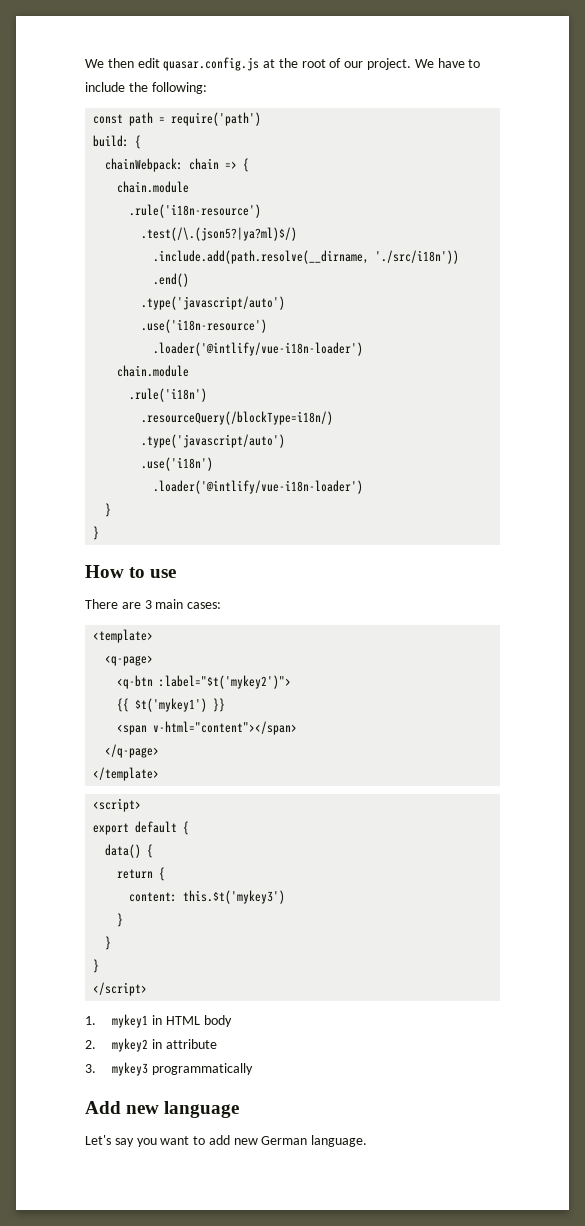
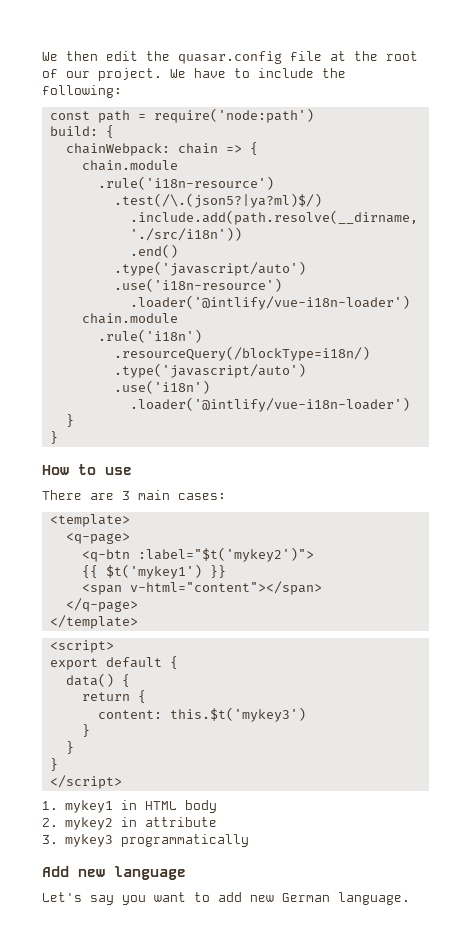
- We then edit quasar.config.js at the root of our project.
+ We then edit the quasar.config file at the root of our project.
- const path = require('path')
+ const path = require('node:path')

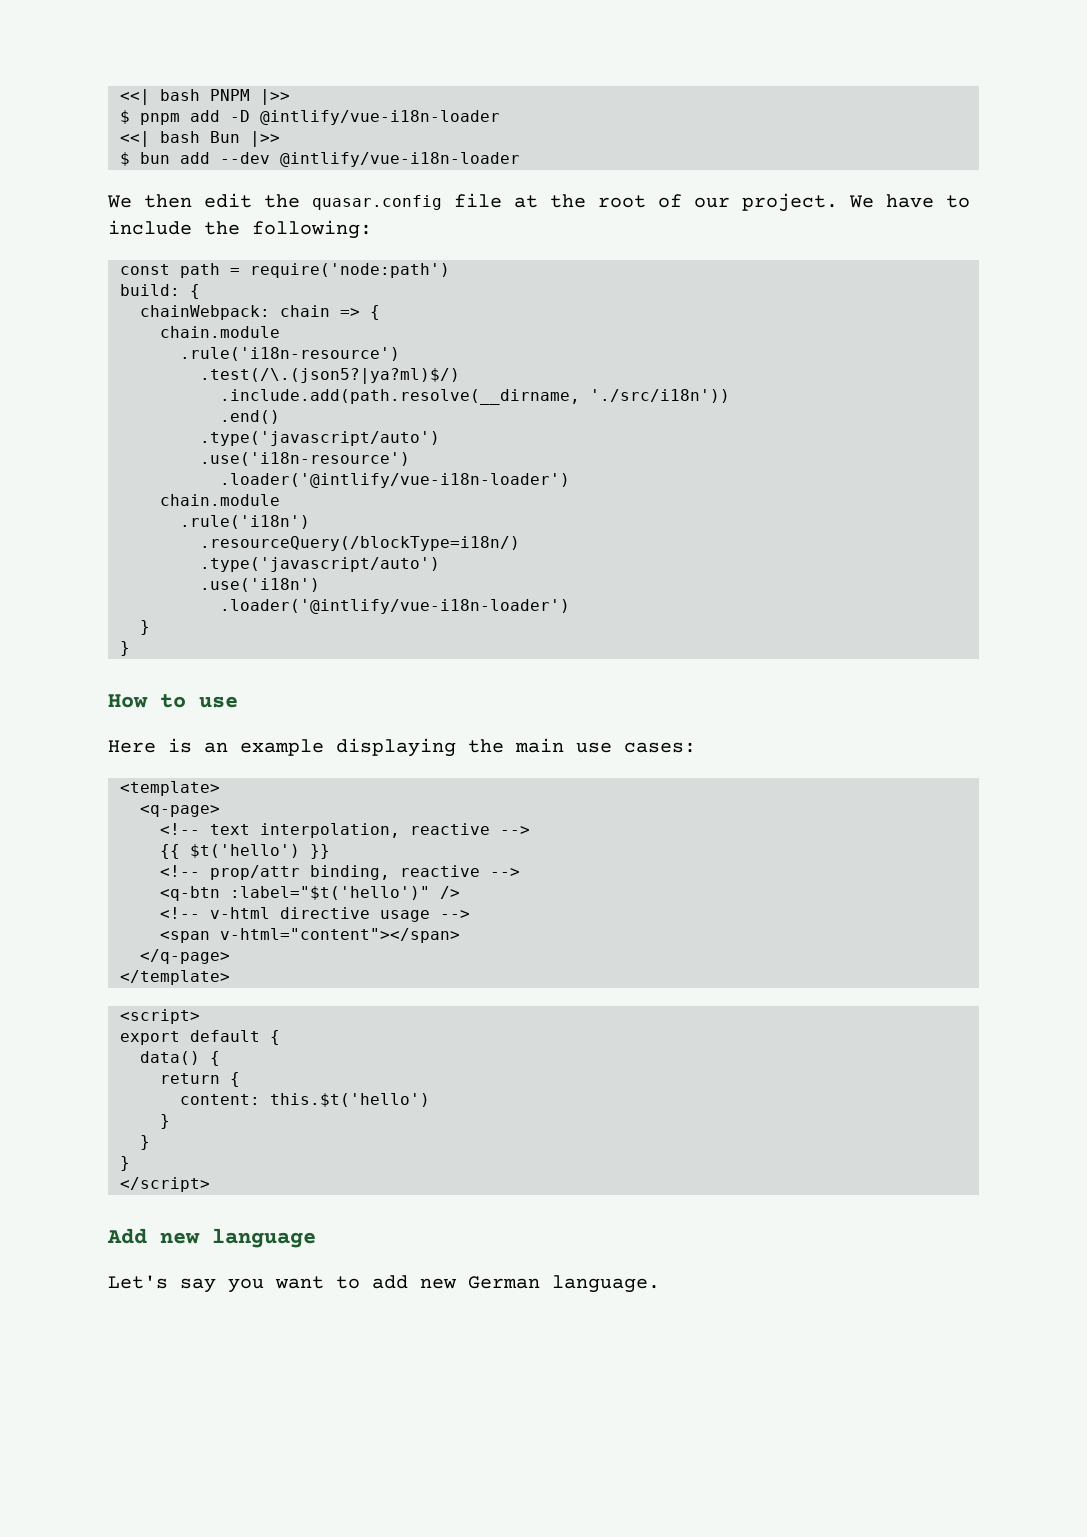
+ <<| bash PNPM |>>
+ $ pnpm add -D @intlify/vue-i18n-loader
+ <<| bash Bun |>>
+ $ bun add --dev @intlify/vue-i18n-loader
- There are 3 main cases:
+ Here is an example displaying the main use cases:
  <template>
  <q-page>
- <q-btn :label="$t('mykey2')">
+ <!-- text interpolation, reactive -->
- {{ $t('mykey1') }}
+ {{ $t('hello') }}
+ <!-- prop/attr binding, reactive -->
+ <q-btn :label="$t('hello')" />
+ <!-- v-html directive usage -->
- content: this.$t('mykey3')
+ content: this.$t('hello')
- 1. mykey1 in HTML body
- 2. mykey2 in attribute
- 3. mykey3 programmatically

